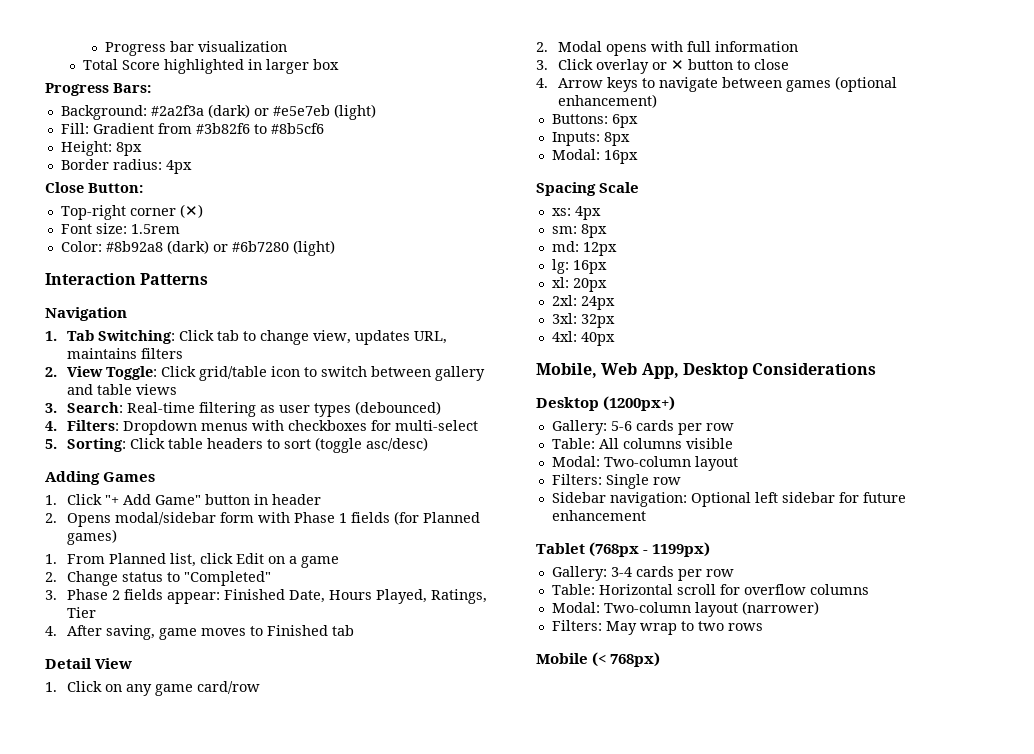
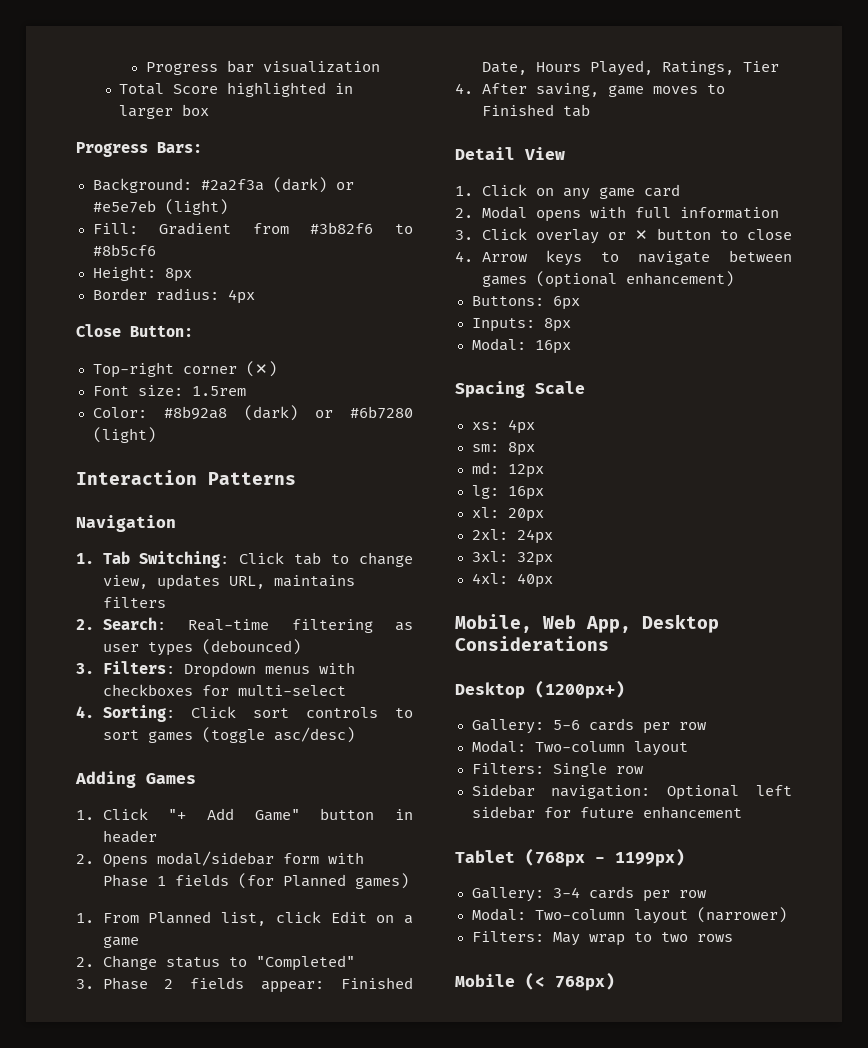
- 2. View Toggle: Click grid/table icon to switch between gallery and table views
- 3. Search: Real-time filtering as user types (debounced)
+ 2. Search: Real-time filtering as user types (debounced)
- 4. Filters: Dropdown menus with checkboxes for multi-select
+ 3. Filters: Dropdown menus with checkboxes for multi-select
- 5. Sorting: Click table headers to sort (toggle asc/desc)
+ 4. Sorting: Click sort controls to sort games (toggle asc/desc)
- 1. Click on any game card/row
+ 1. Click on any game card
- Table: All columns visible
- Table: Horizontal scroll for overflow columns

